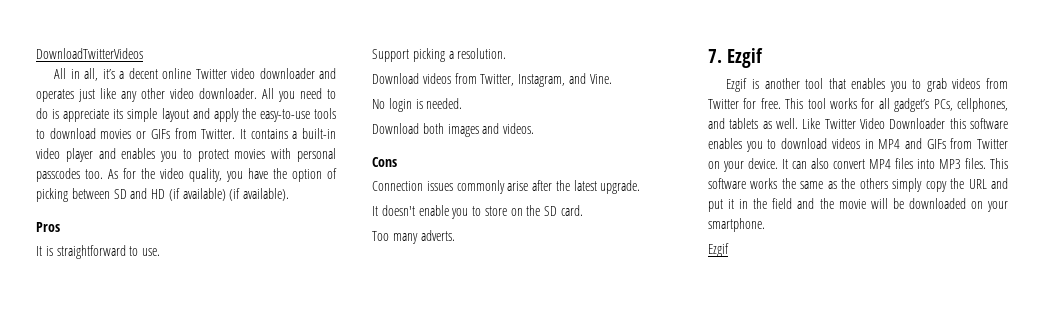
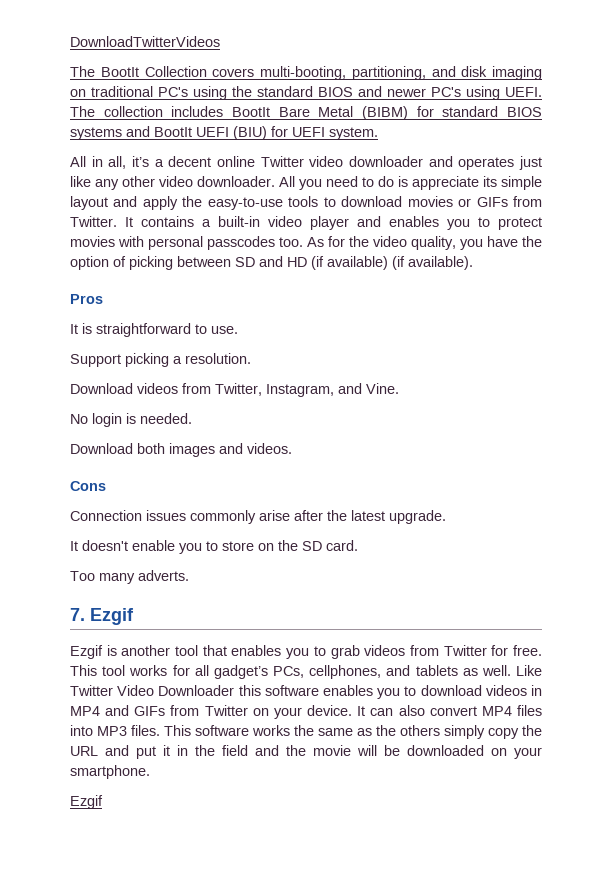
+ The BootIt Collection covers multi-booting, partitioning, and disk imaging on traditional PC's using the standard BIOS and newer PC's using UEFI. The collection includes BootIt Bare Metal (BIBM) for standard BIOS systems and BootIt UEFI (BIU) for UEFI system.

